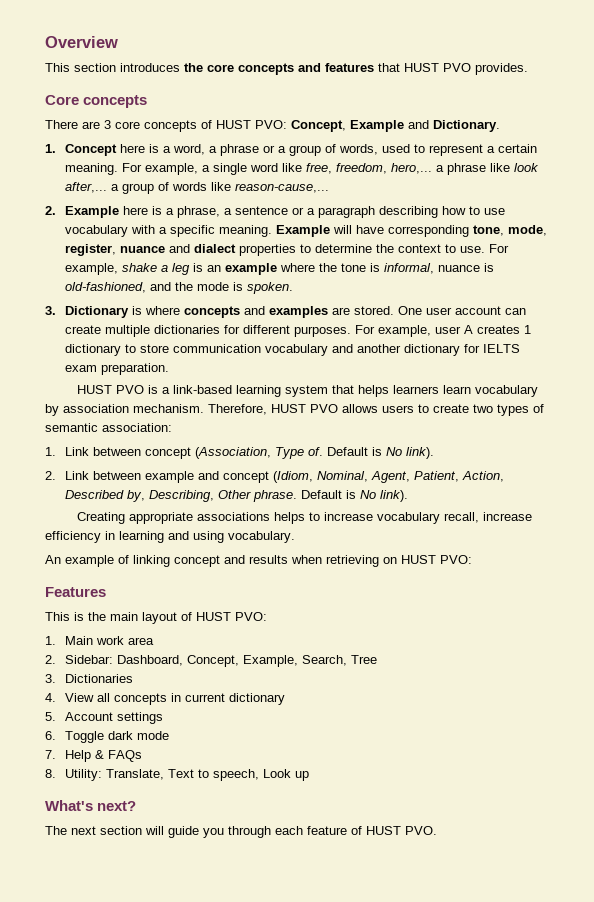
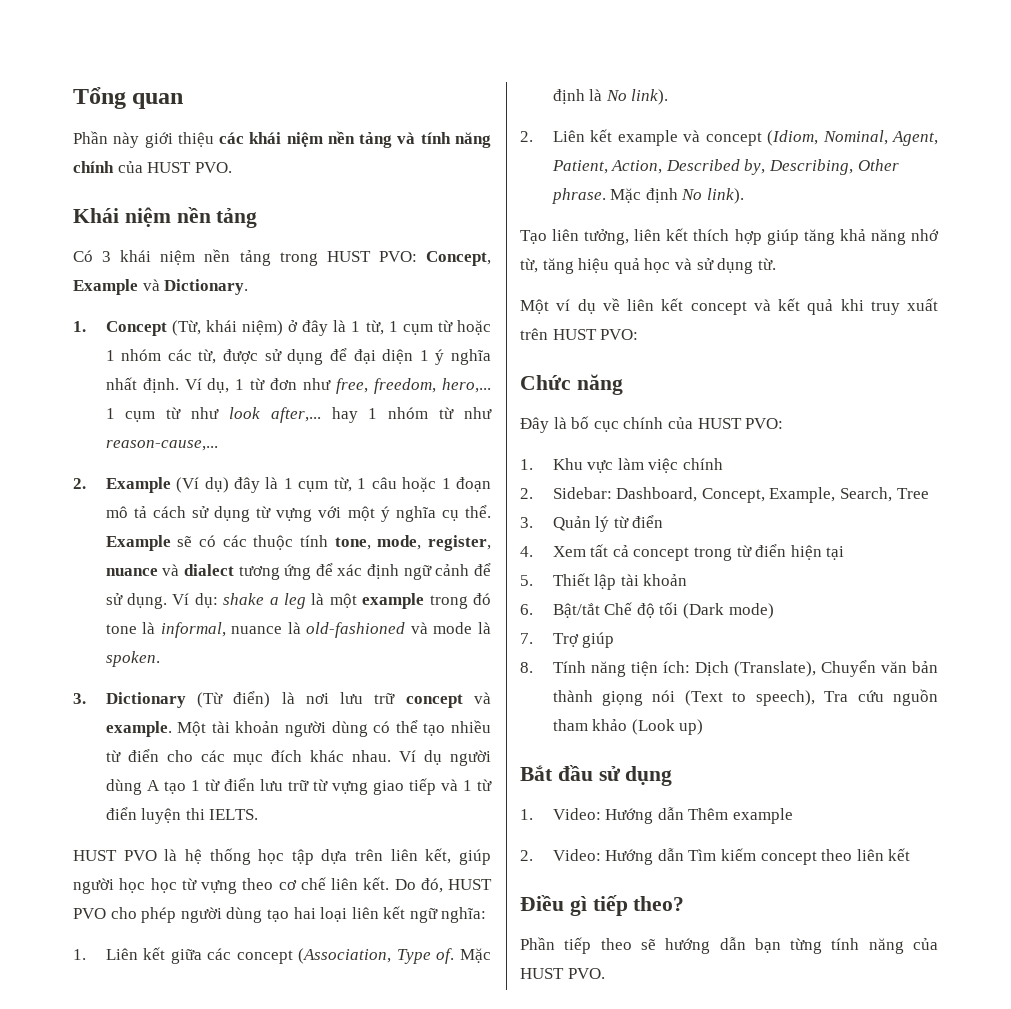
- Overview
- This section introduces the core concepts and features that HUST PVO provides.
- Core concepts
- There are 3 core concepts of HUST PVO: Concept, Example and Dictionary.
+ Tổng quan
+ Phần này giới thiệu các khái niệm nền tảng và tính năng chính của HUST PVO.
+ Khái niệm nền tảng
+ Có 3 khái niệm nền tảng trong HUST PVO: Concept, Example và Dictionary.
- 1. Concept here is a word, a phrase or a group of words, used to represent a certain meaning. For example, a single word like free, freedom, hero,... a phrase like look after,... a group of words like reason-cause,...
- 2. Example here is a phrase, a sentence or a paragraph describing how to use vocabulary with a specific meaning. Example will have corresponding tone, mode, register, nuance and dialect properties to determine the context to use. For example, shake a leg is an example where the tone is informal, nuance is old-fashioned, and the mode is spoken.
- 3. Dictionary is where concepts and examples are stored. One user account can create multiple dictionaries for different purposes. For example, user A creates 1 dictionary to store communication vocabulary and another dictionary for IELTS exam preparation.
- HUST PVO is a link-based learning system that helps learners learn vocabulary by association mechanism. Therefore, HUST PVO allows users to create two types of semantic association:
- 1. Link between concept (Association, Type of. Default is No link).
+ 1. Concept (Từ, khái niệm) ở đây là 1 từ, 1 cụm từ hoặc 1 nhóm các từ, được sử dụng để đại diện 1 ý nghĩa nhất định. Ví dụ, 1 từ đơn như free, freedom, hero,... 1 cụm từ như look after,... hay 1 nhóm từ như reason-cause,...
+ 2. Example (Ví dụ) đây là 1 cụm từ, 1 câu hoặc 1 đoạn mô tả cách sử dụng từ vựng với một ý nghĩa cụ thể. Example sẽ có các thuộc tính tone, mode, register, nuance và dialect tương ứng để xác định ngữ cảnh để sử dụng. Ví dụ: shake a leg là một example trong đó tone là informal, nuance là old-fashioned và mode là spoken.
+ 3. Dictionary (Từ điển) là nơi lưu trữ concept và example. Một tài khoản người dùng có thể tạo nhiều từ điển cho các mục đích khác nhau. Ví dụ người dùng A tạo 1 từ điển lưu trữ từ vựng giao tiếp và 1 từ điển luyện thi IELTS.
+ HUST PVO là hệ thống học tập dựa trên liên kết, giúp người học học từ vựng theo cơ chế liên kết. Do đó, HUST PVO cho phép người dùng tạo hai loại liên kết ngữ nghĩa:
+ 1. Liên kết giữa các concept (Association, Type of. Mặc định là No link).
- 2. Link between example and concept (Idiom, Nominal, Agent, Patient, Action, Described by, Describing, Other phrase. Default is No link).
- Creating appropriate associations helps to increase vocabulary recall, increase efficiency in learning and using vocabulary.
- An example of linking concept and results when retrieving on HUST PVO:
- Features
- This is the main layout of HUST PVO:
- 1. Main work area
+ 2. Liên kết example và concept (Idiom, Nominal, Agent, Patient, Action, Described by, Describing, Other phrase. Mặc định No link).
+ Tạo liên tưởng, liên kết thích hợp giúp tăng khả năng nhớ từ, tăng hiệu quả học và sử dụng từ.
+ Một ví dụ về liên kết concept và kết quả khi truy xuất trên HUST PVO:
+ Chức năng
+ Đây là bố cục chính của HUST PVO:
+ 1. Khu vực làm việc chính
- 3. Dictionaries
- 4. View all concepts in current dictionary
- 5. Account settings
- 6. Toggle dark mode
- 7. Help & FAQs
- 8. Utility: Translate, Text to speech, Look up
- What's next?
- The next section will guide you through each feature of HUST PVO.
+ 3. Quản lý từ điển
+ 4. Xem tất cả concept trong từ điển hiện tại
+ 5. Thiết lập tài khoản
+ 6. Bật/tắt Chế độ tối (Dark mode)
+ 7. Trợ giúp
+ 8. Tính năng tiện ích: Dịch (Translate), Chuyển văn bản thành giọng nói (Text to speech), Tra cứu nguồn tham khảo (Look up)
+ Bắt đầu sử dụng
+ 1. Video: Hướng dẫn Thêm example
+ 2. Video: Hướng dẫn Tìm kiếm concept theo liên kết
+ Điều gì tiếp theo?
+ Phần tiếp theo sẽ hướng dẫn bạn từng tính năng của HUST PVO.

